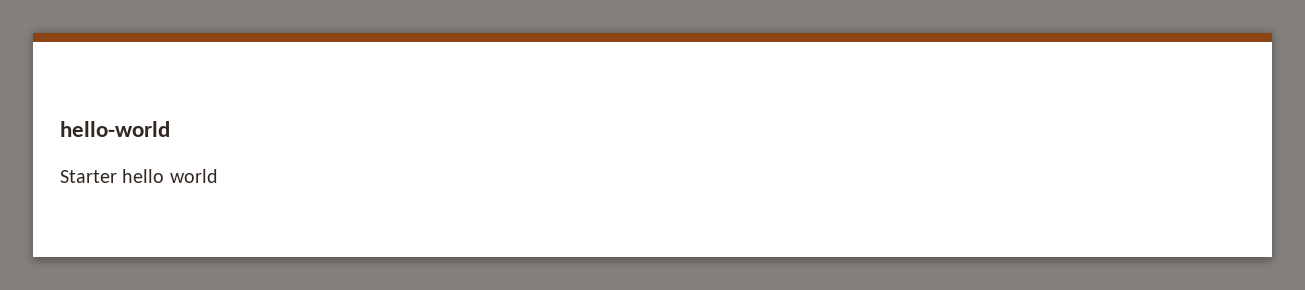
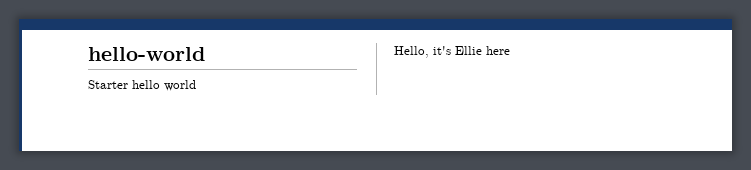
+ Hello, it's Ellie here

